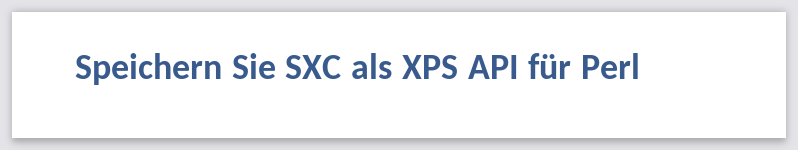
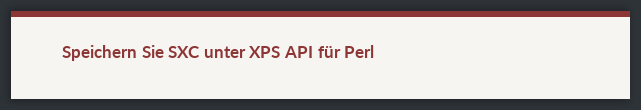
- Speichern Sie SXC als XPS API für Perl
+ Speichern Sie SXC unter XPS API für Perl

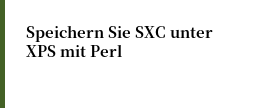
- Speichern Sie SXC unter XPS API für Perl
+ Speichern Sie SXC unter XPS mit Perl

